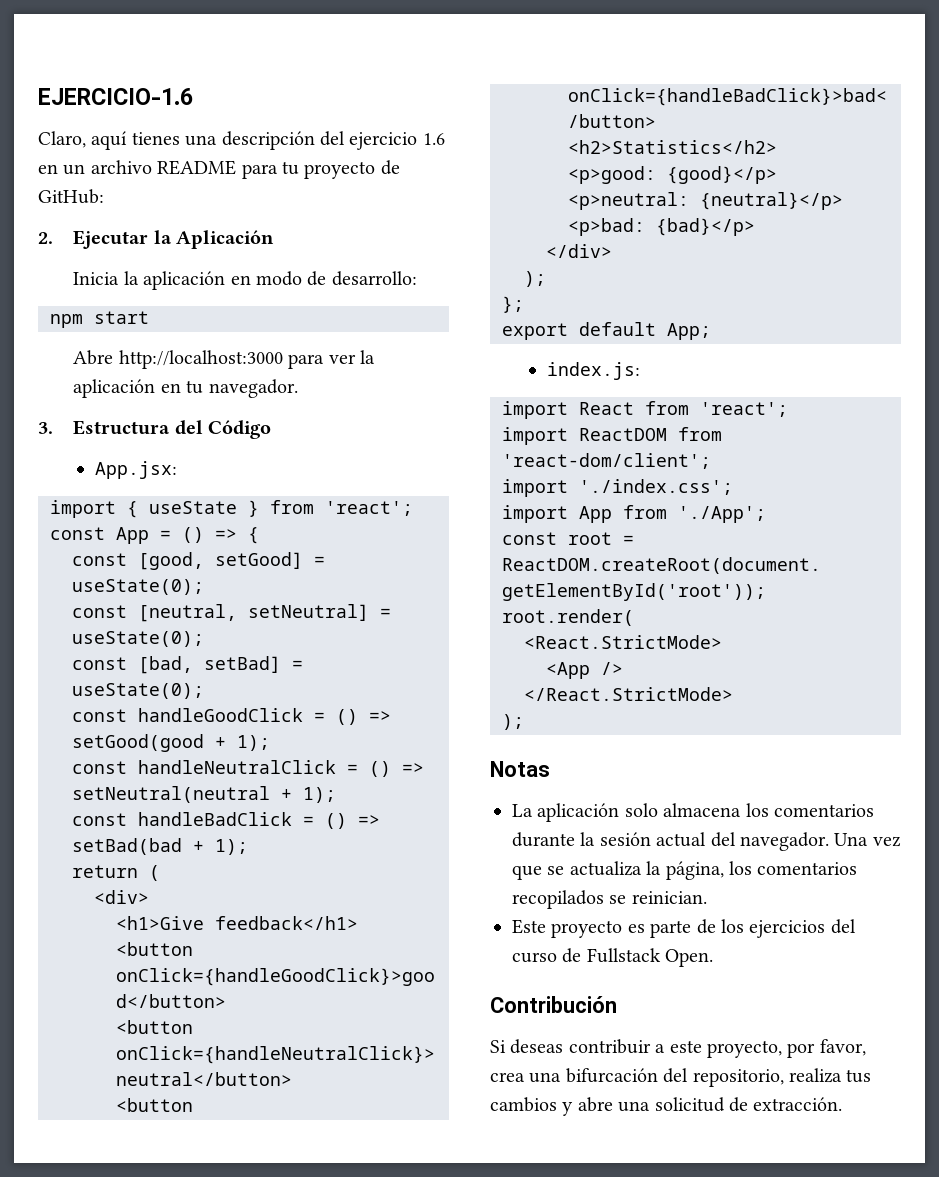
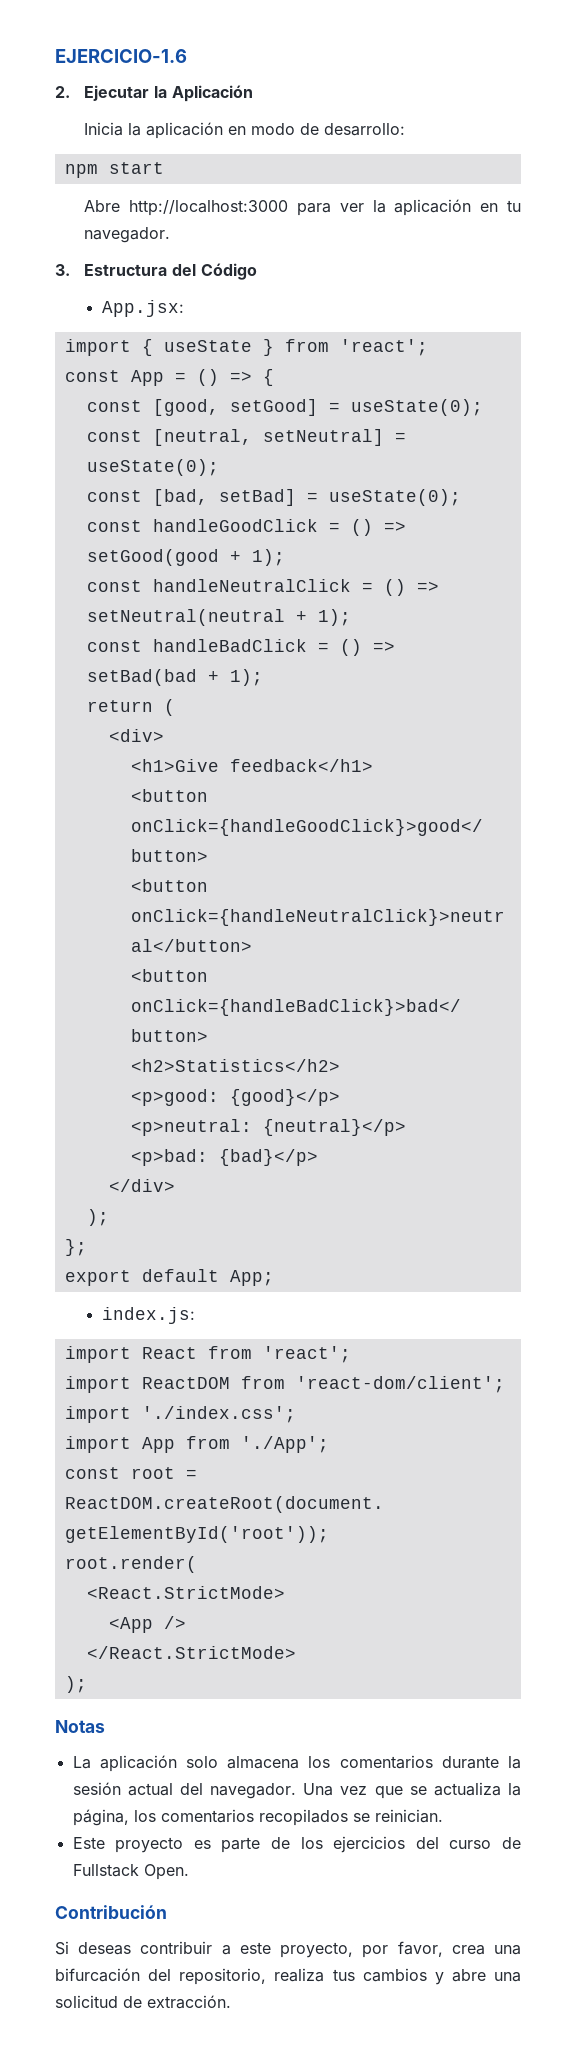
- Claro, aquí tienes una descripción del ejercicio 1.6 en un archivo README para tu proyecto de GitHub:

